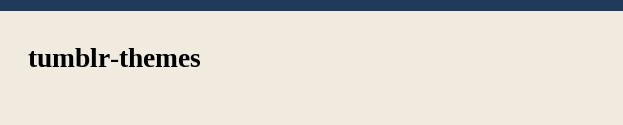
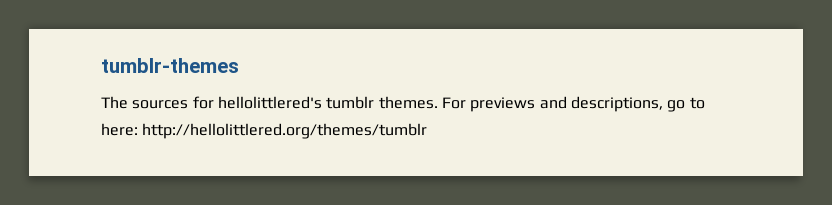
+ The sources for hellolittlered's tumblr themes. For previews and descriptions, go to here: http://hellolittlered.org/themes/tumblr

